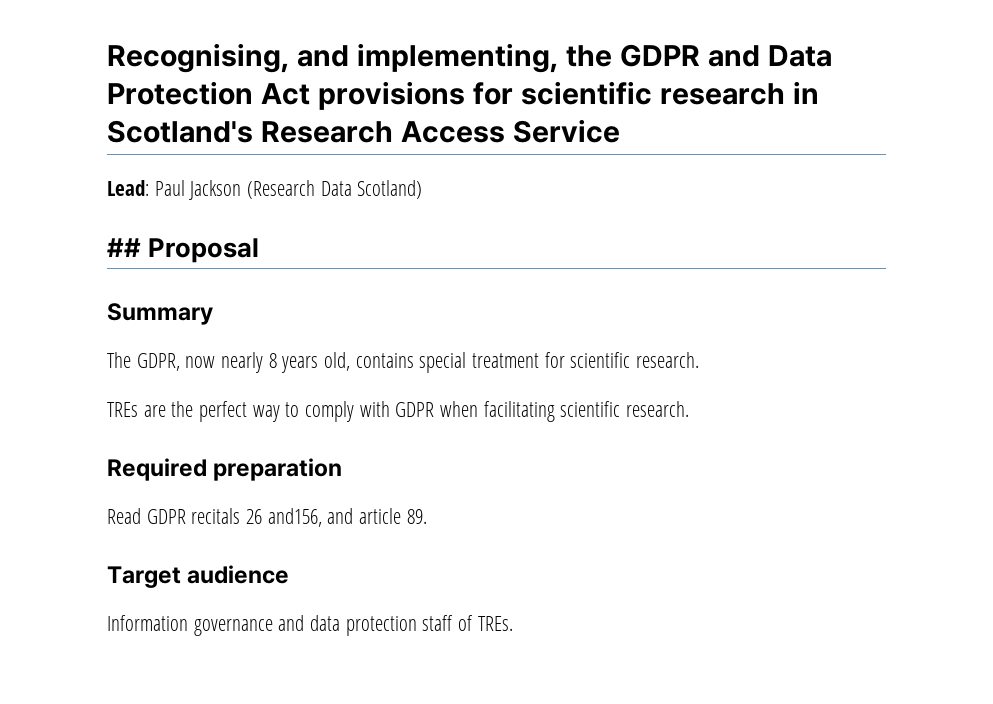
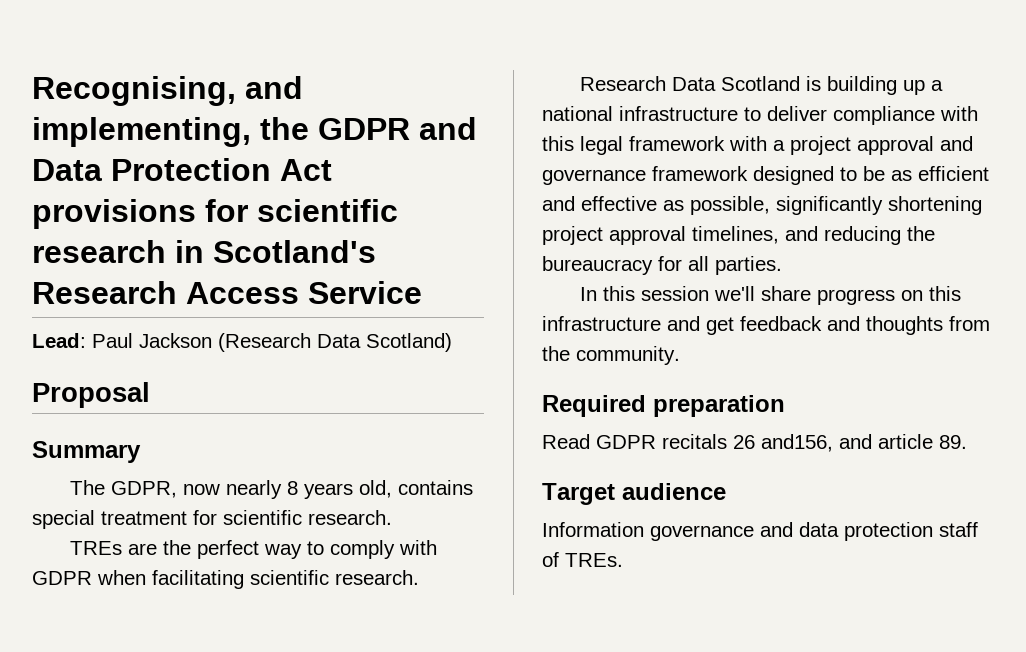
- ## Proposal
+ Proposal
+ Research Data Scotland is building up a national infrastructure to deliver compliance with this legal framework with a project approval and governance framework designed to be as efficient and effective as possible, significantly shortening project approval timelines, and reducing the bureaucracy for all parties.
+ In this session we'll share progress on this infrastructure and get feedback and thoughts from the community.

